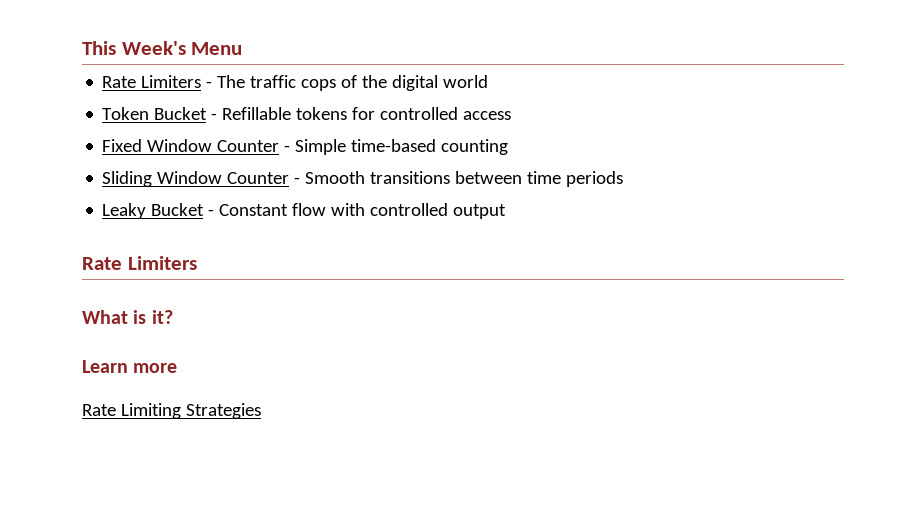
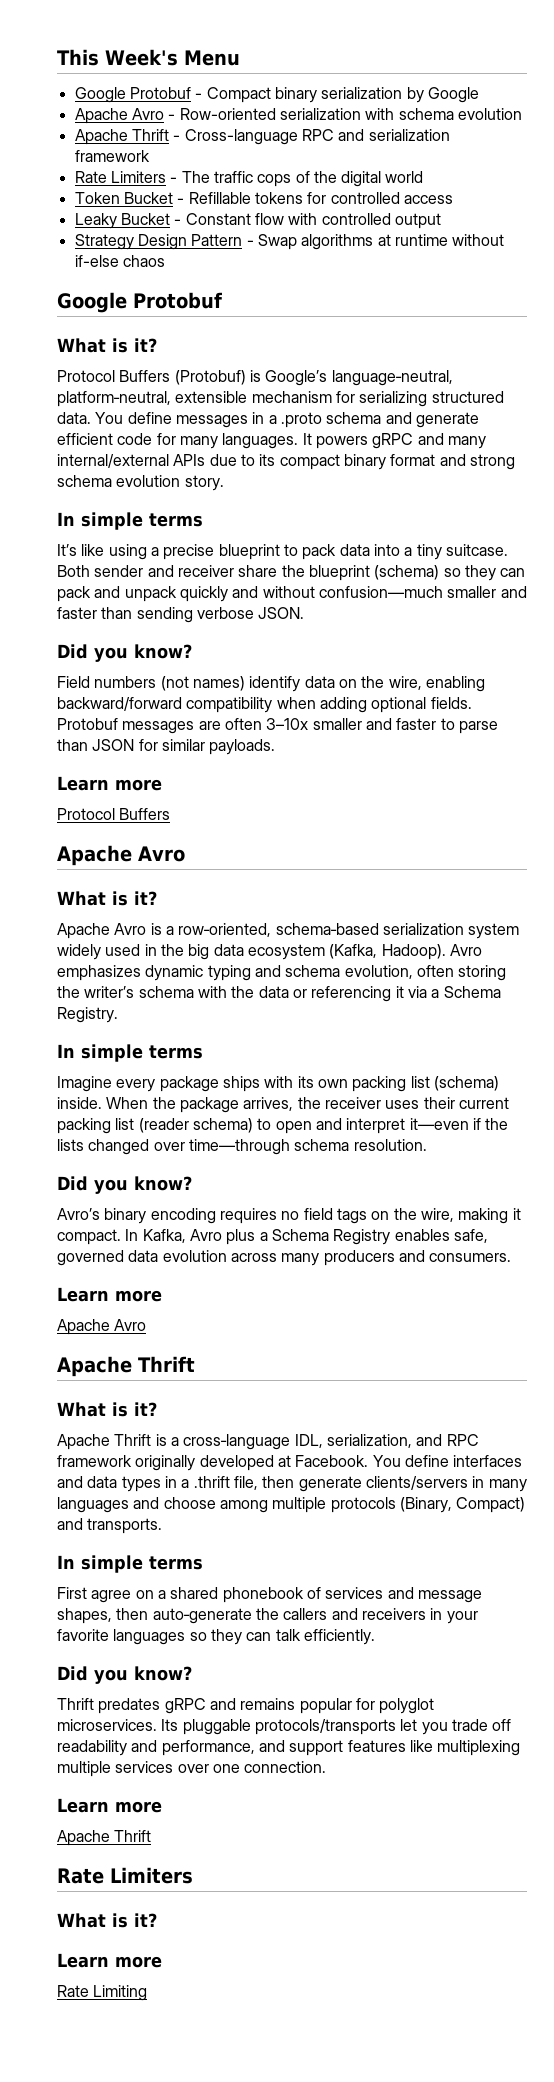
+ Google Protobuf - Compact binary serialization by Google
+ Apache Avro - Row-oriented serialization with schema evolution
+ Apache Thrift - Cross-language RPC and serialization framework
- Fixed Window Counter - Simple time-based counting
- Sliding Window Counter - Smooth transitions between time periods
+ Strategy Design Pattern - Swap algorithms at runtime without if-else chaos
+ Google Protobuf
+ What is it?
+ Protocol Buffers (Protobuf) is Google’s language‑neutral, platform‑neutral, extensible mechanism for serializing structured data. You define messages in a .proto schema and generate efficient code for many languages. It powers gRPC and many internal/external APIs due to its compact binary format and strong schema evolution story.
+ In simple terms
+ It’s like using a precise blueprint to pack data into a tiny suitcase. Both sender and receiver share the blueprint (schema) so they can pack and unpack quickly and without confusion—much smaller and faster than sending verbose JSON.
+ Did you know?
+ Field numbers (not names) identify data on the wire, enabling backward/forward compatibility when adding optional fields. Protobuf messages are often 3–10x smaller and faster to parse than JSON for similar payloads.
+ Learn more
+ Protocol Buffers
+ Apache Avro
+ What is it?
+ Apache Avro is a row‑oriented, schema‑based serialization system widely used in the big data ecosystem (Kafka, Hadoop). Avro emphasizes dynamic typing and schema evolution, often storing the writer’s schema with the data or referencing it via a Schema Registry.
+ In simple terms
+ Imagine every package ships with its own packing list (schema) inside. When the package arrives, the receiver uses their current packing list (reader schema) to open and interpret it—even if the lists changed over time—through schema resolution.
+ Did you know?
+ Avro’s binary encoding requires no field tags on the wire, making it compact. In Kafka, Avro plus a Schema Registry enables safe, governed data evolution across many producers and consumers.
+ Learn more
+ Apache Avro
+ Apache Thrift
+ What is it?
+ Apache Thrift is a cross‑language IDL, serialization, and RPC framework originally developed at Facebook. You define interfaces and data types in a .thrift file, then generate clients/servers in many languages and choose among multiple protocols (Binary, Compact) and transports.
+ In simple terms
+ First agree on a shared phonebook of services and message shapes, then auto‑generate the callers and receivers in your favorite languages so they can talk efficiently.
+ Did you know?
+ Thrift predates gRPC and remains popular for polyglot microservices. Its pluggable protocols/transports let you trade off readability and performance, and support features like multiplexing multiple services over one connection.
+ Learn more
+ Apache Thrift
- Rate Limiting Strategies
+ Rate Limiting

